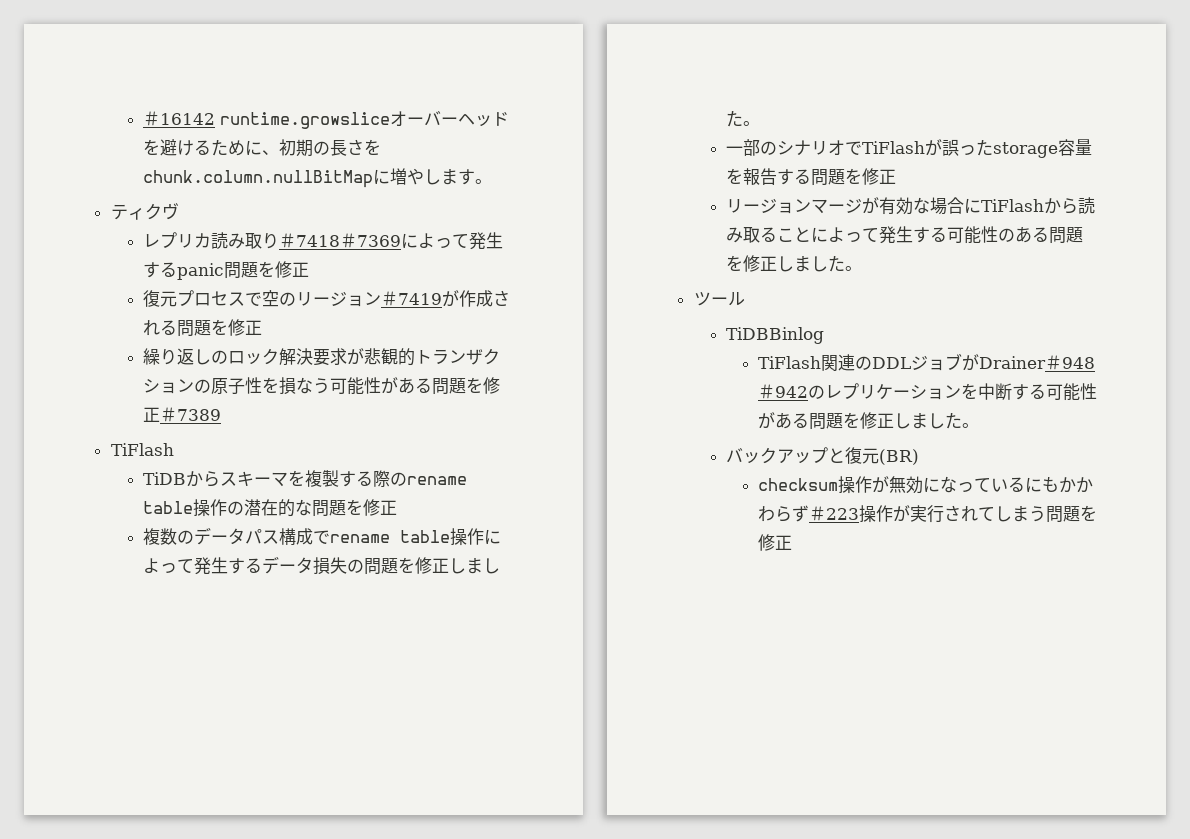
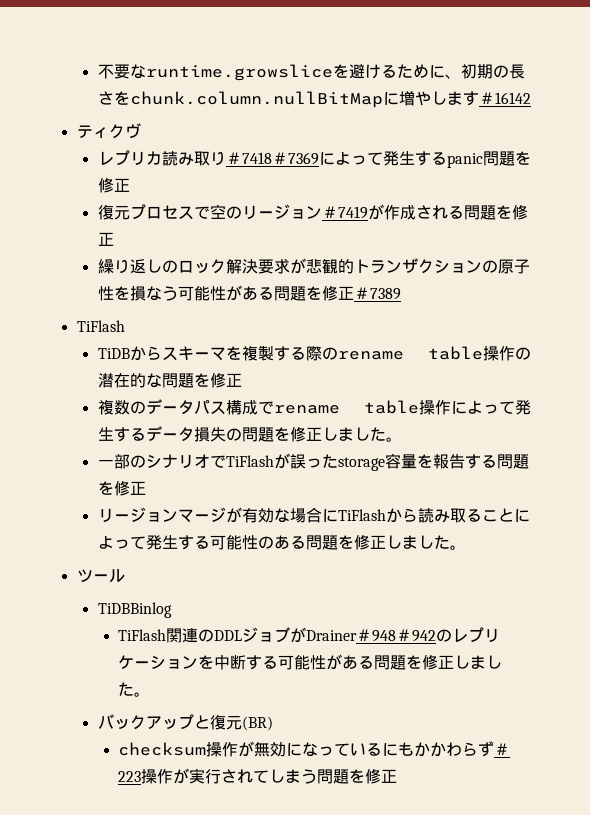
- ＃16142 runtime.growsliceオーバーヘッドを避けるために、初期の長さをchunk.column.nullBitMapに増やします。
+ 不要なruntime.growsliceを避けるために、初期の長さをchunk.column.nullBitMapに増やします＃16142

